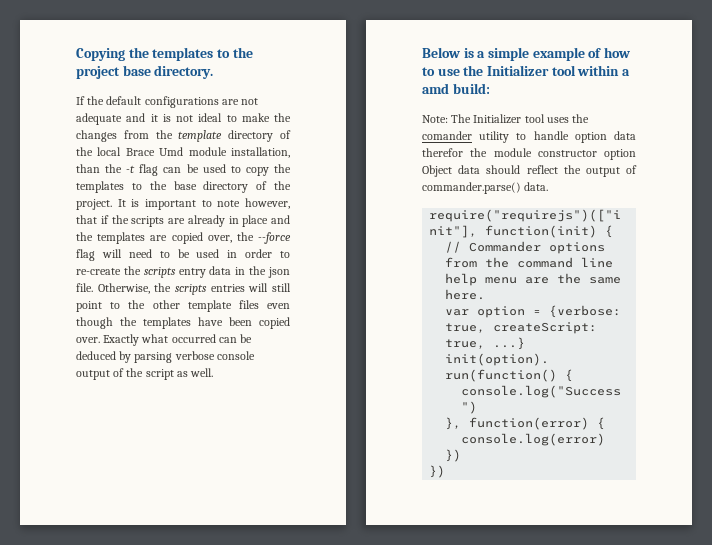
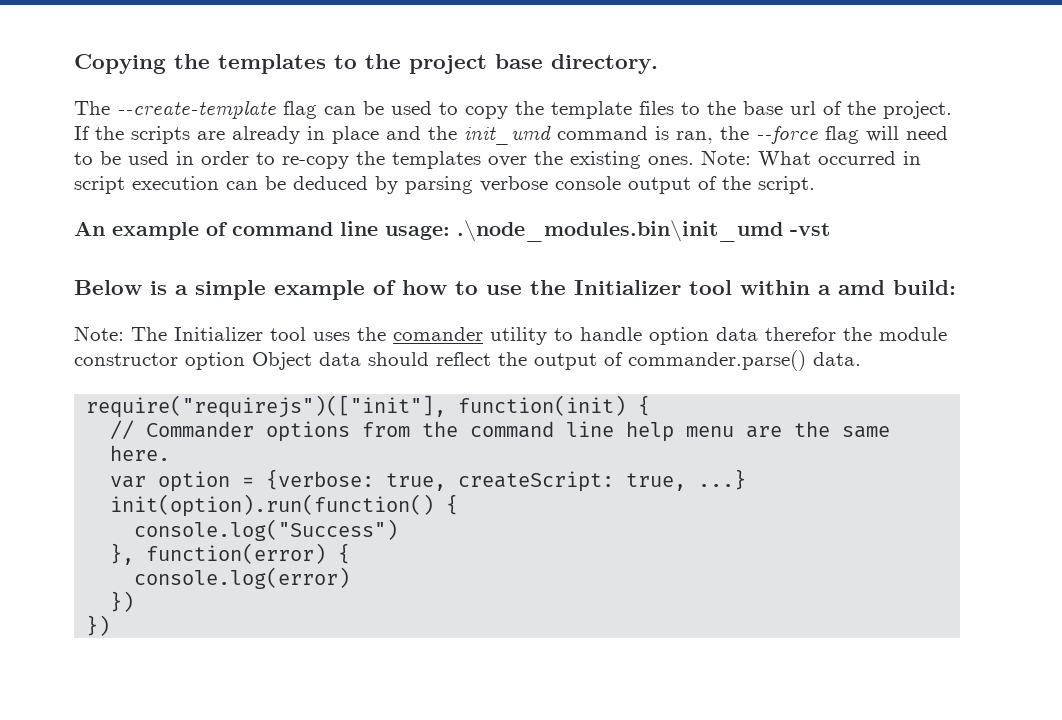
- If the default configurations are not adequate and it is not ideal to make the changes from the template directory of the local Brace Umd module installation, than the -t flag can be used to copy the templates to the base directory of the project.
+ The --create-template flag can be used to copy the template files to the base url of the project.
- It is important to note however, that if the scripts are already in place and the templates are copied over, the --force flag will need to be used in order to re-create the scripts entry data in the json file. Otherwise, the scripts entries will still point to the other template files even though the templates have been copied over. Exactly what occurred can be deduced by parsing verbose console output of the script as well.
+ If the scripts are already in place and the init_umd command is ran, the --force flag will need to be used in order to re-copy the templates over the existing ones. Note: What occurred in script execution can be deduced by parsing verbose console output of the script.
+ An example of command line usage: .\node_modules.bin\init_umd -vst

